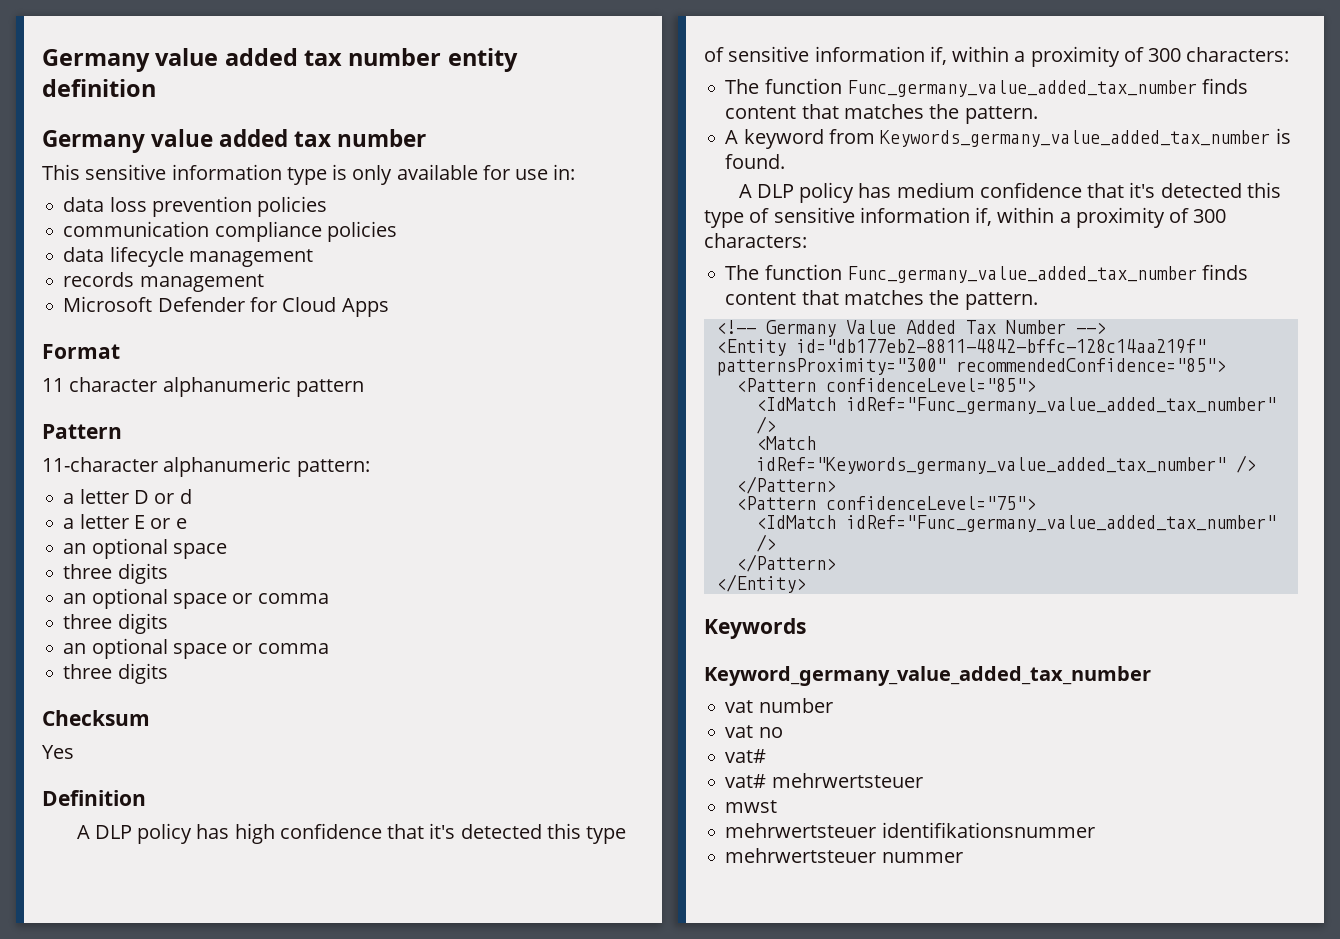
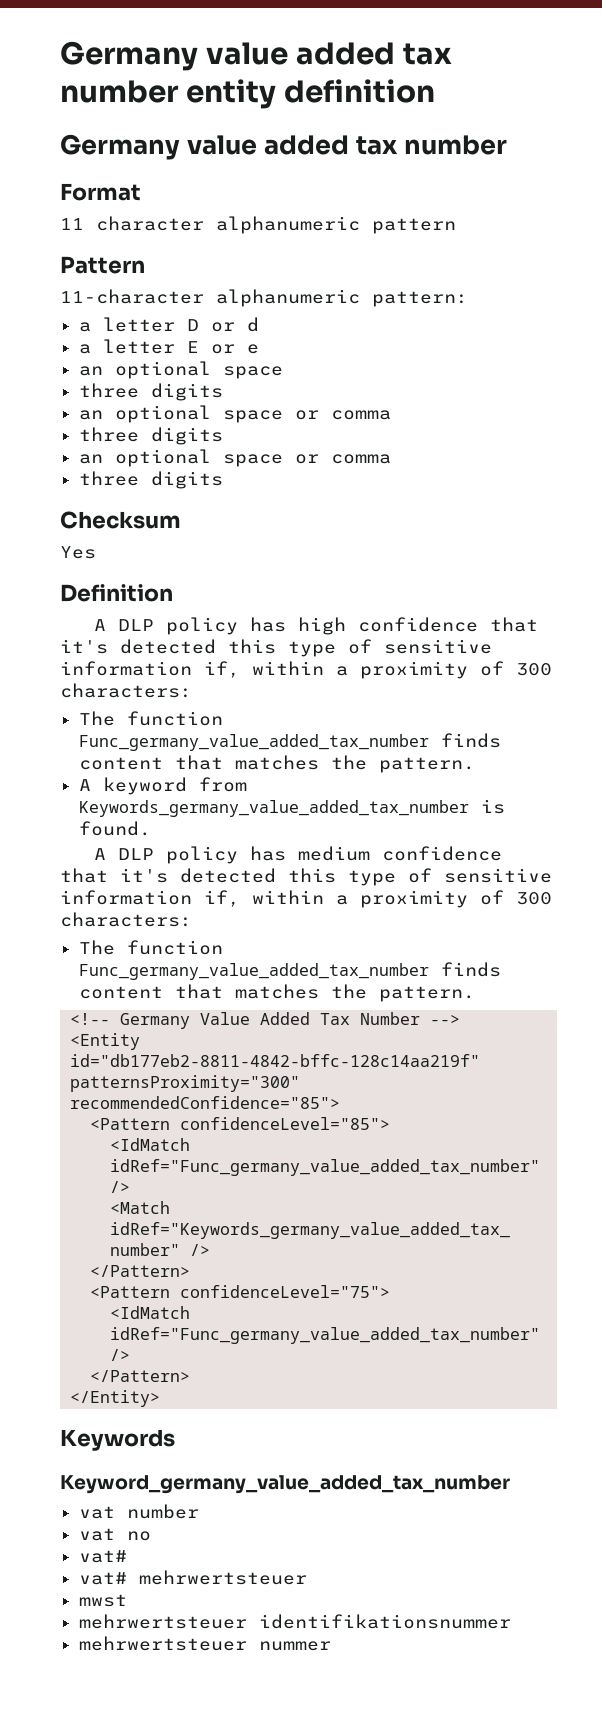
- This sensitive information type is only available for use in:
- data loss prevention policies
- communication compliance policies
- data lifecycle management
- records management
- Microsoft Defender for Cloud Apps

